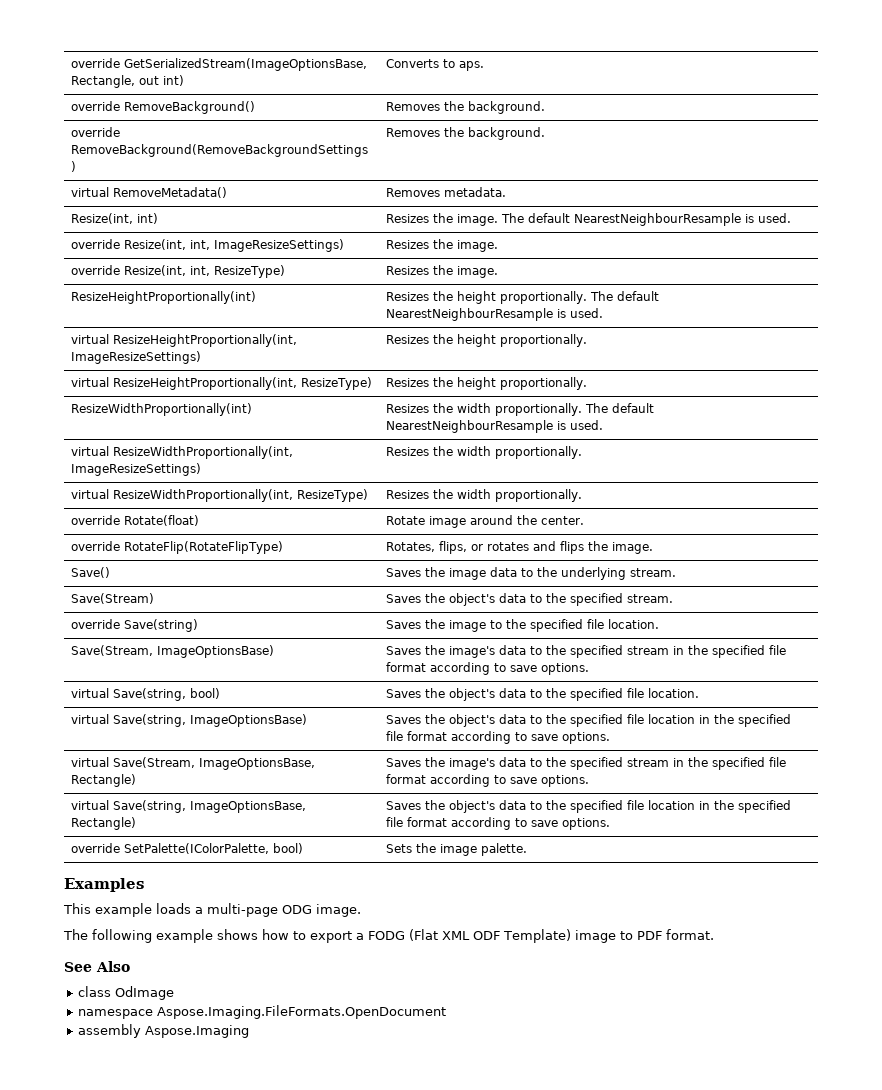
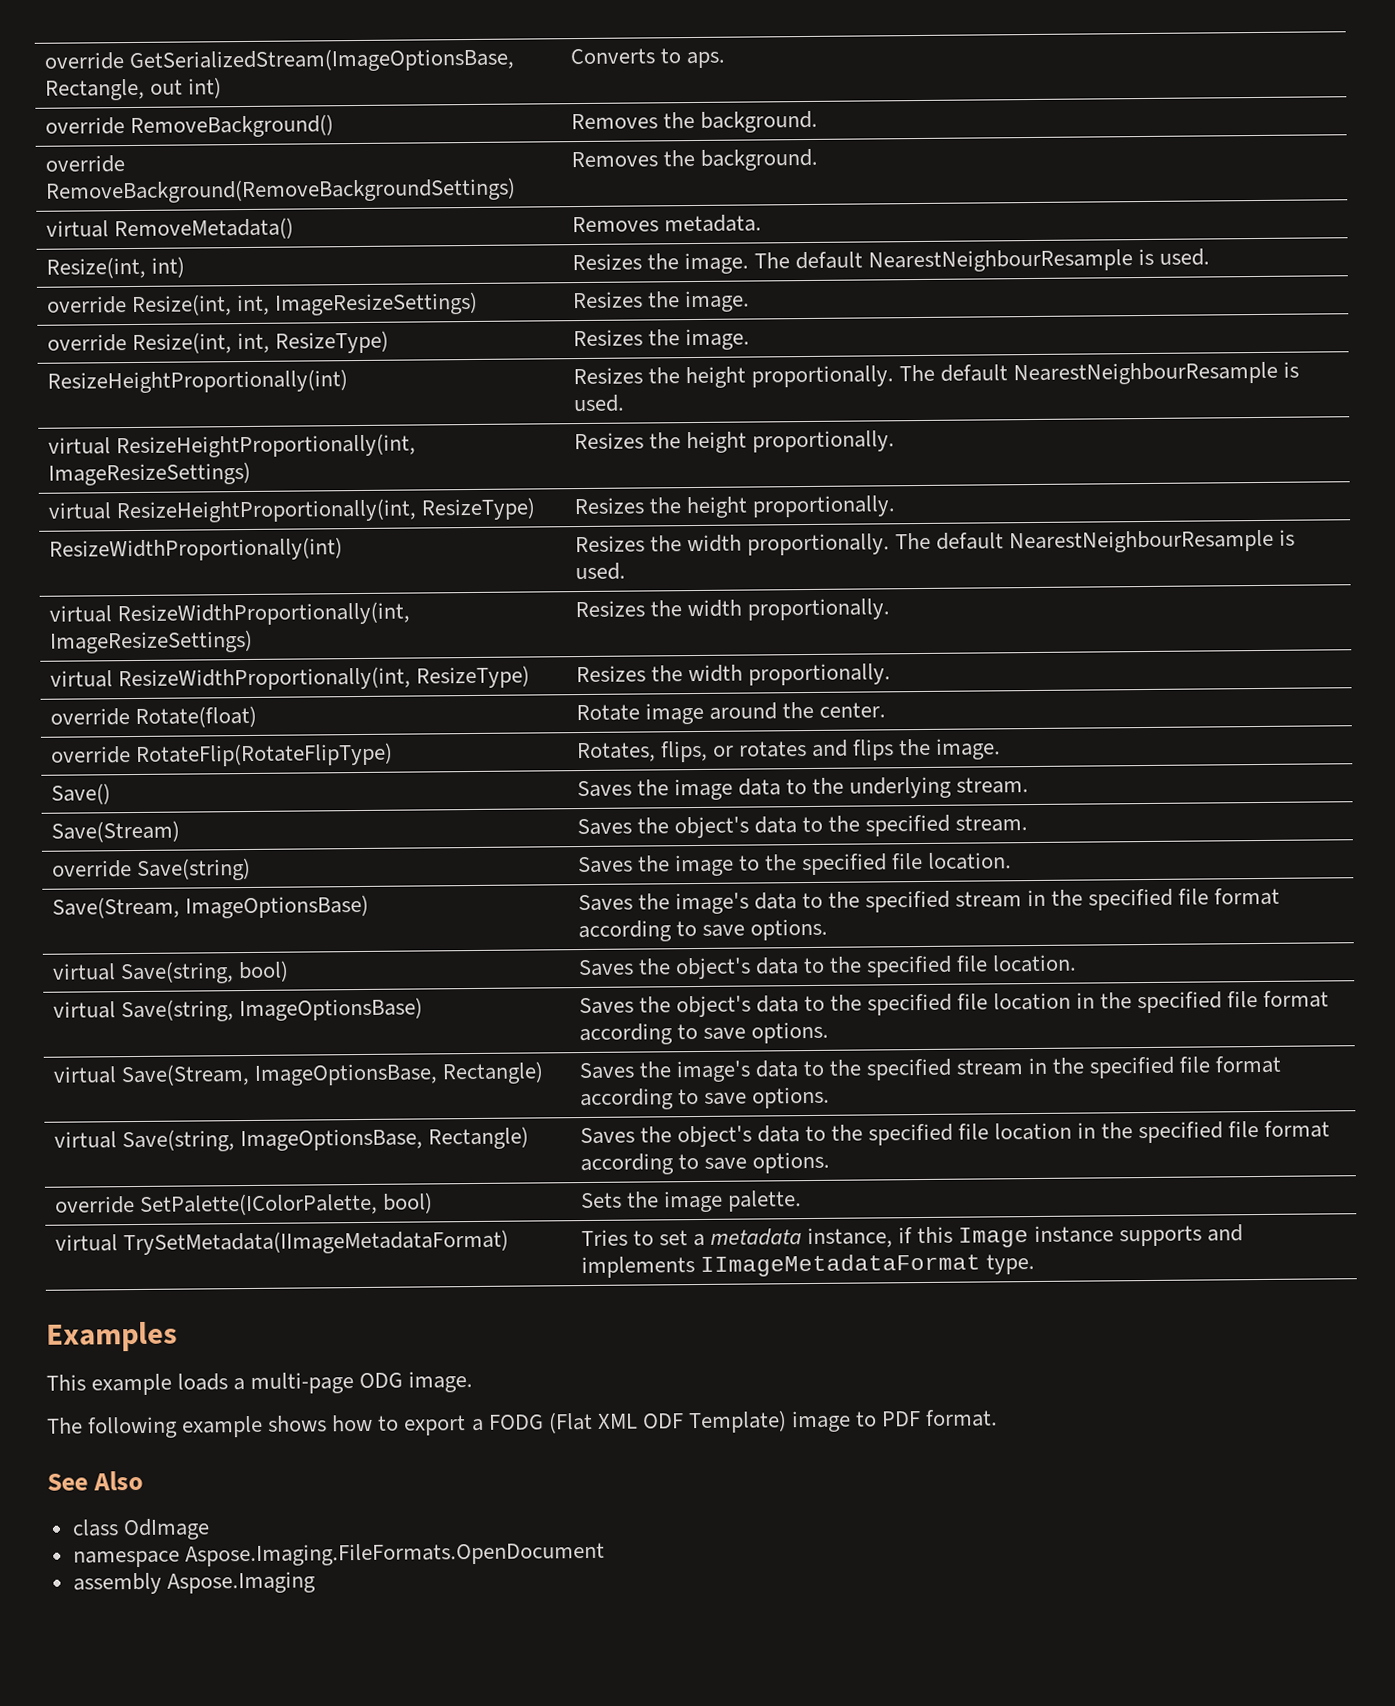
+ virtual TrySetMetadata(IImageMetadataFormat) | Tries to set a metadata instance, if this Image instance supports and implements IImageMetadataFormat type.

